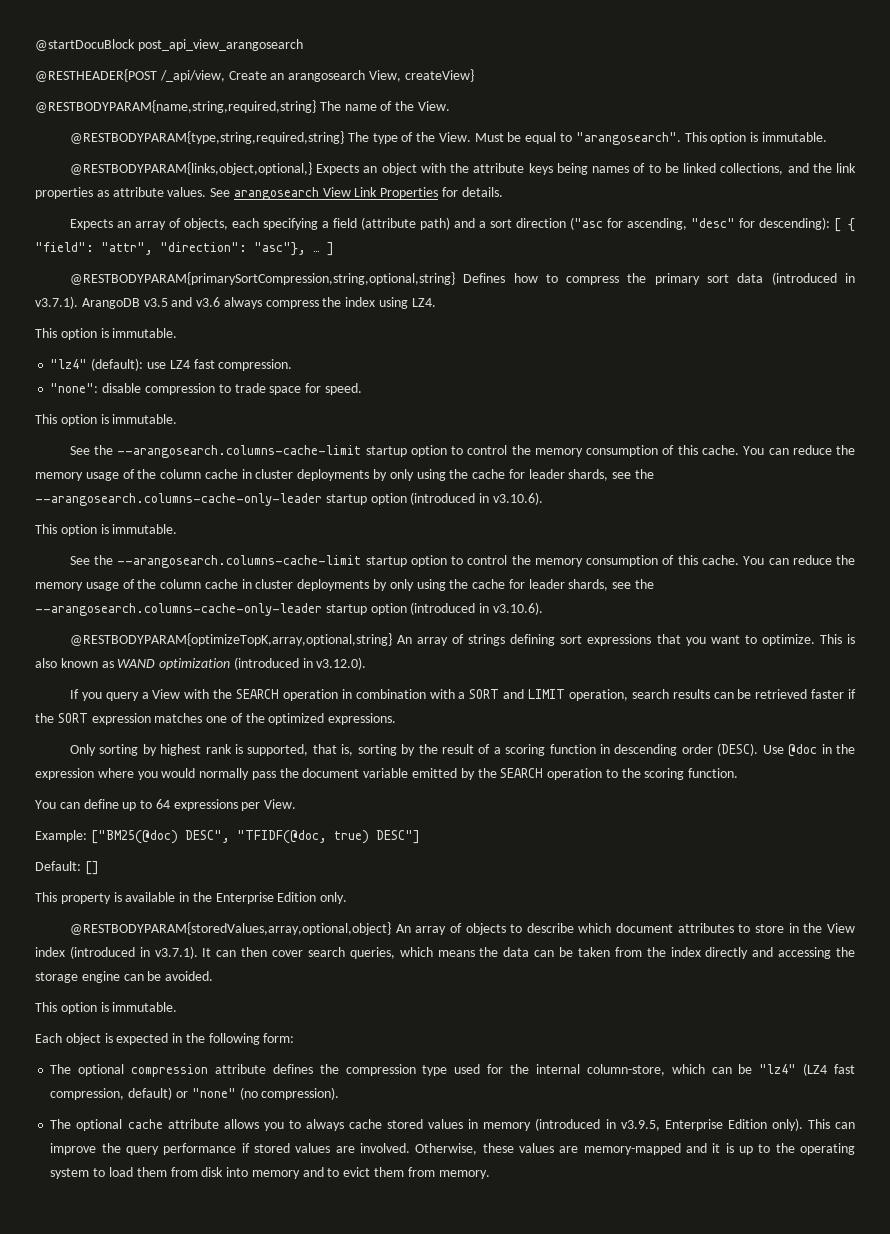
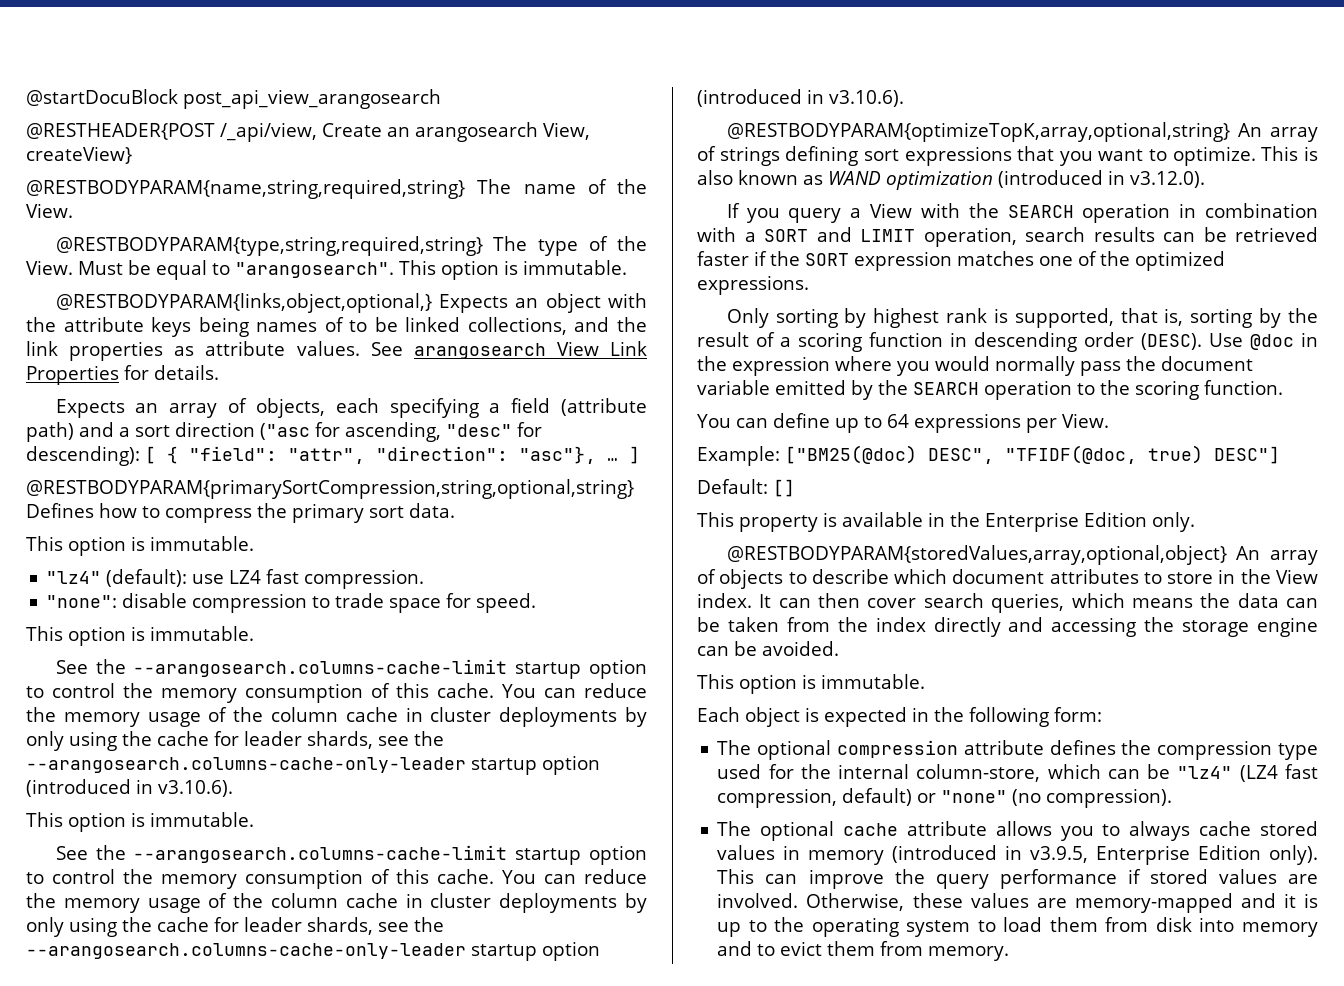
- @RESTBODYPARAM{primarySortCompression,string,optional,string} Defines how to compress the primary sort data (introduced in v3.7.1). ArangoDB v3.5 and v3.6 always compress the index using LZ4.
+ @RESTBODYPARAM{primarySortCompression,string,optional,string} Defines how to compress the primary sort data.
- @RESTBODYPARAM{storedValues,array,optional,object} An array of objects to describe which document attributes to store in the View index (introduced in v3.7.1). It can then cover search queries, which means the data can be taken from the index directly and accessing the storage engine can be avoided.
+ @RESTBODYPARAM{storedValues,array,optional,object} An array of objects to describe which document attributes to store in the View index. It can then cover search queries, which means the data can be taken from the index directly and accessing the storage engine can be avoided.

